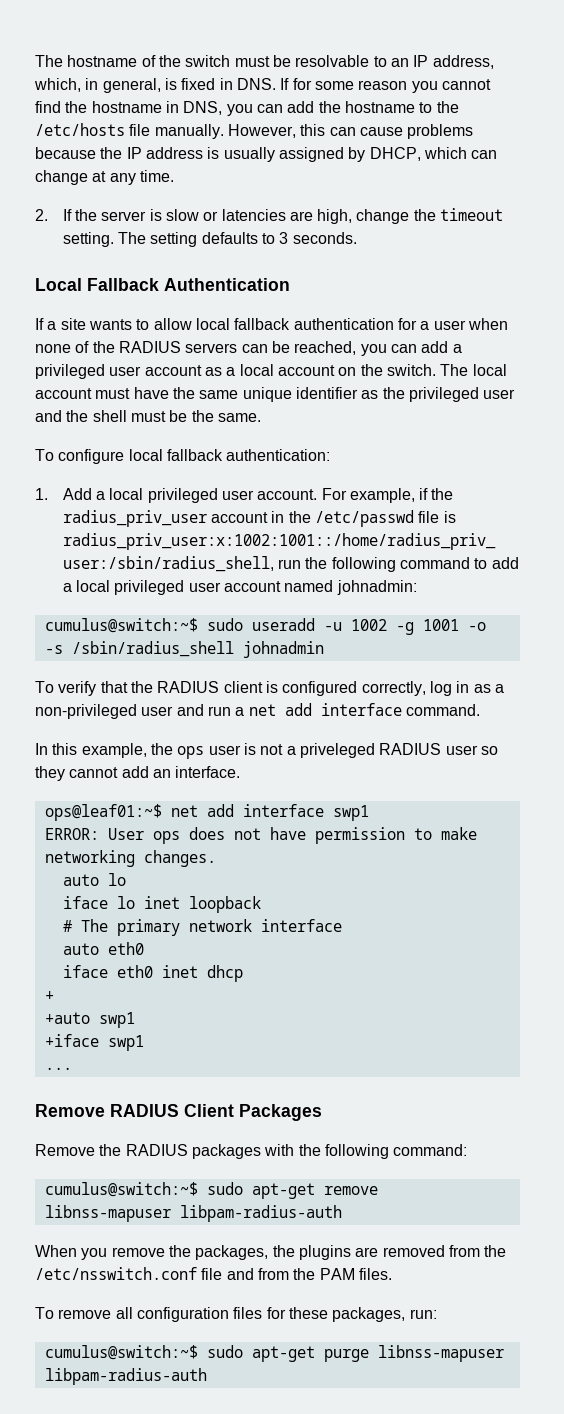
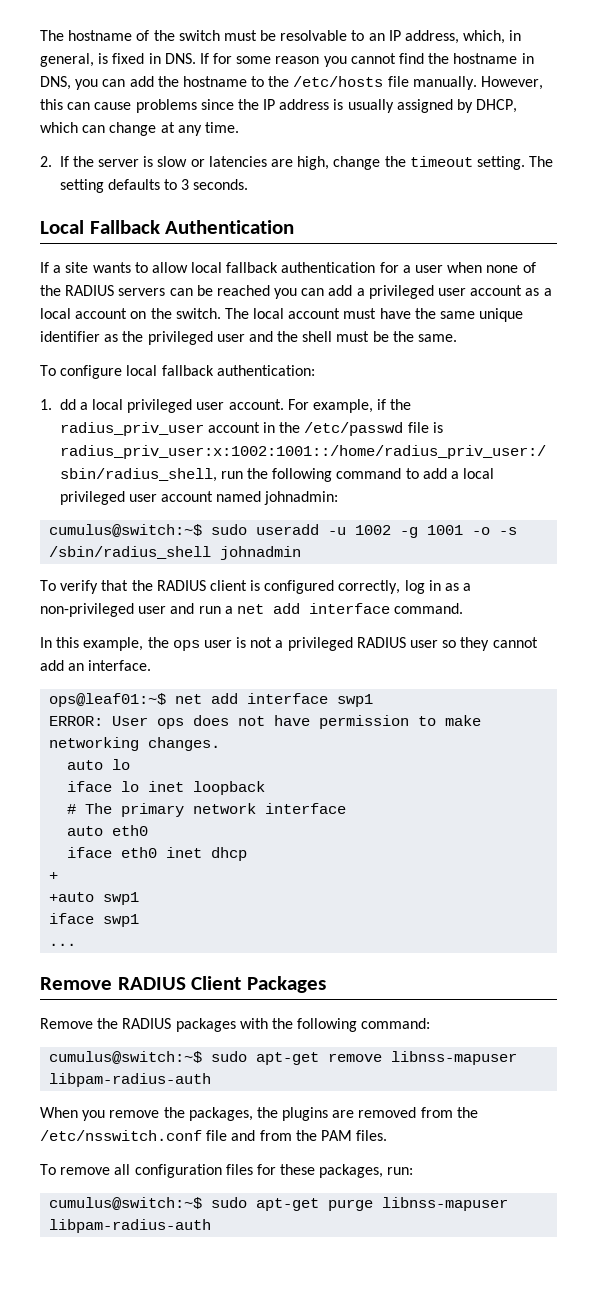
- However, this can cause problems because the IP address is usually assigned by DHCP, which can change at any time.
+ However, this can cause problems since the IP address is usually assigned by DHCP, which can change at any time.
- If a site wants to allow local fallback authentication for a user when none of the RADIUS servers can be reached, you can add a privileged user account as a local account on the switch.
+ If a site wants to allow local fallback authentication for a user when none of the RADIUS servers can be reached you can add a privileged user account as a local account on the switch.
- 1. Add a local privileged user account.
+ 1. dd a local privileged user account.
- In this example, the ops user is not a priveleged RADIUS user so they cannot add an interface.
+ In this example, the ops user is not a privileged RADIUS user so they cannot add an interface.
- +iface swp1
+ iface swp1

